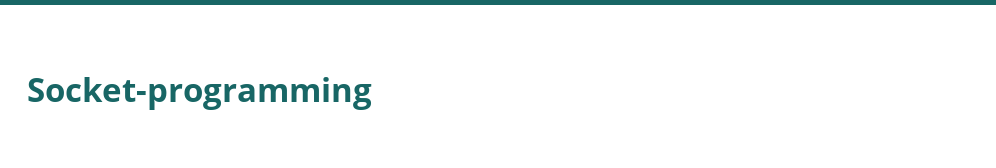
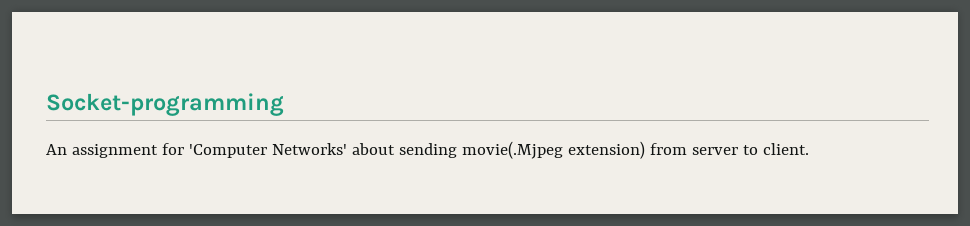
+ An assignment for 'Computer Networks' about sending movie(.Mjpeg extension) from server to client.

